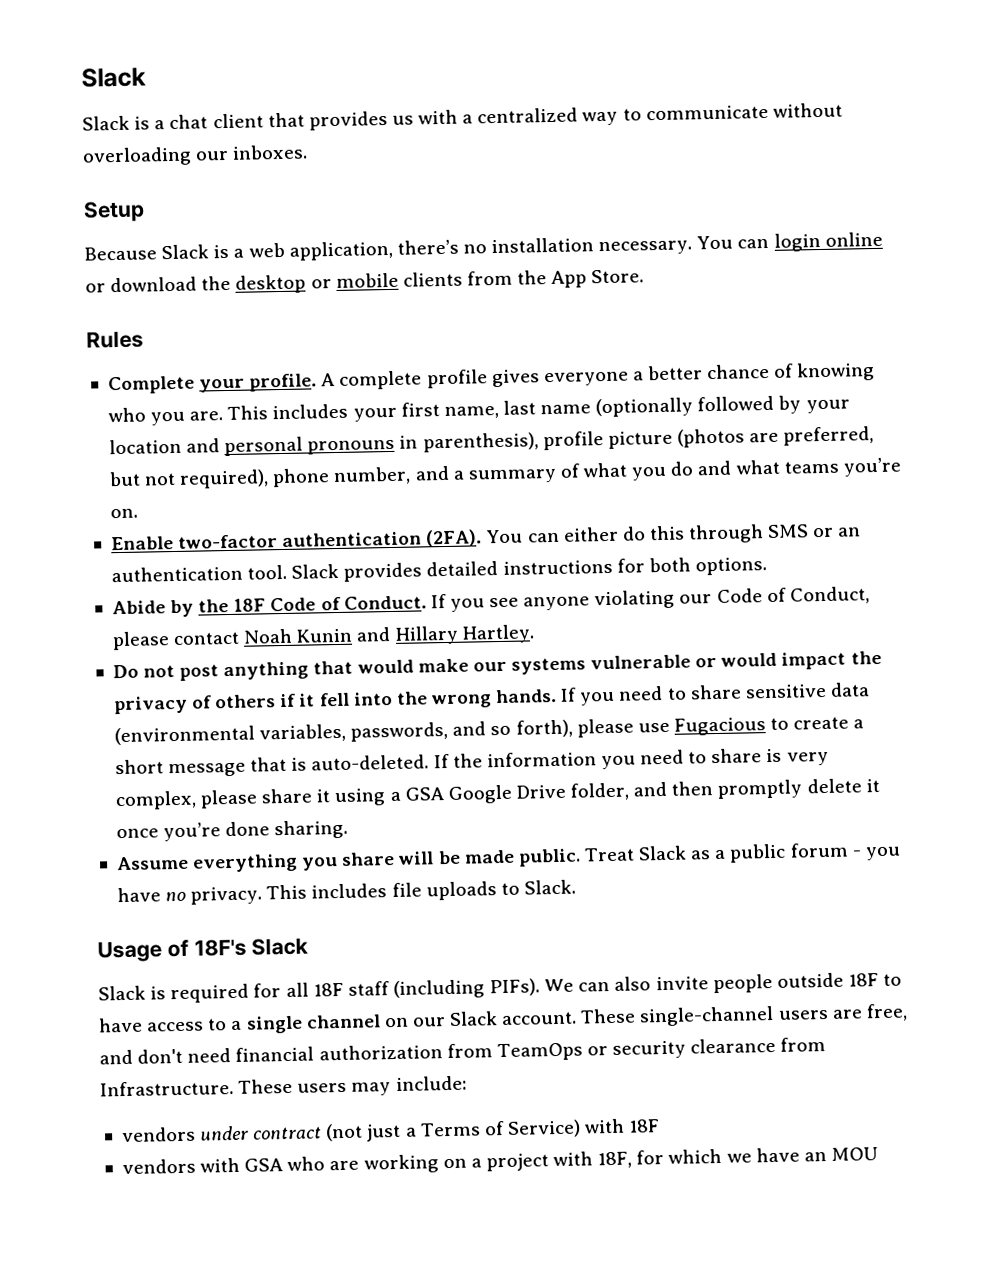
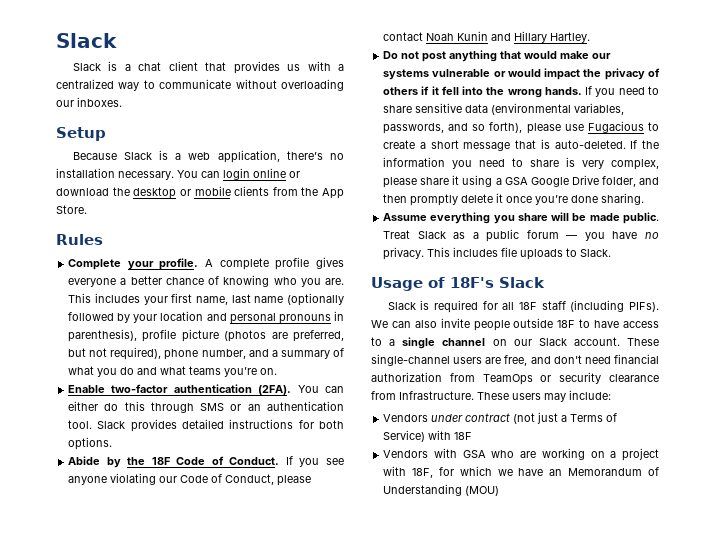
- Treat Slack as a public forum - you have no privacy.
+ Treat Slack as a public forum — you have no privacy.
- vendors under contract (not just a Terms of Service) with 18F
+ Vendors under contract (not just a Terms of Service) with 18F
- vendors with GSA who are working on a project with 18F, for which we have an MOU
+ Vendors with GSA who are working on a project with 18F, for which we have an Memorandum of Understanding (MOU)

